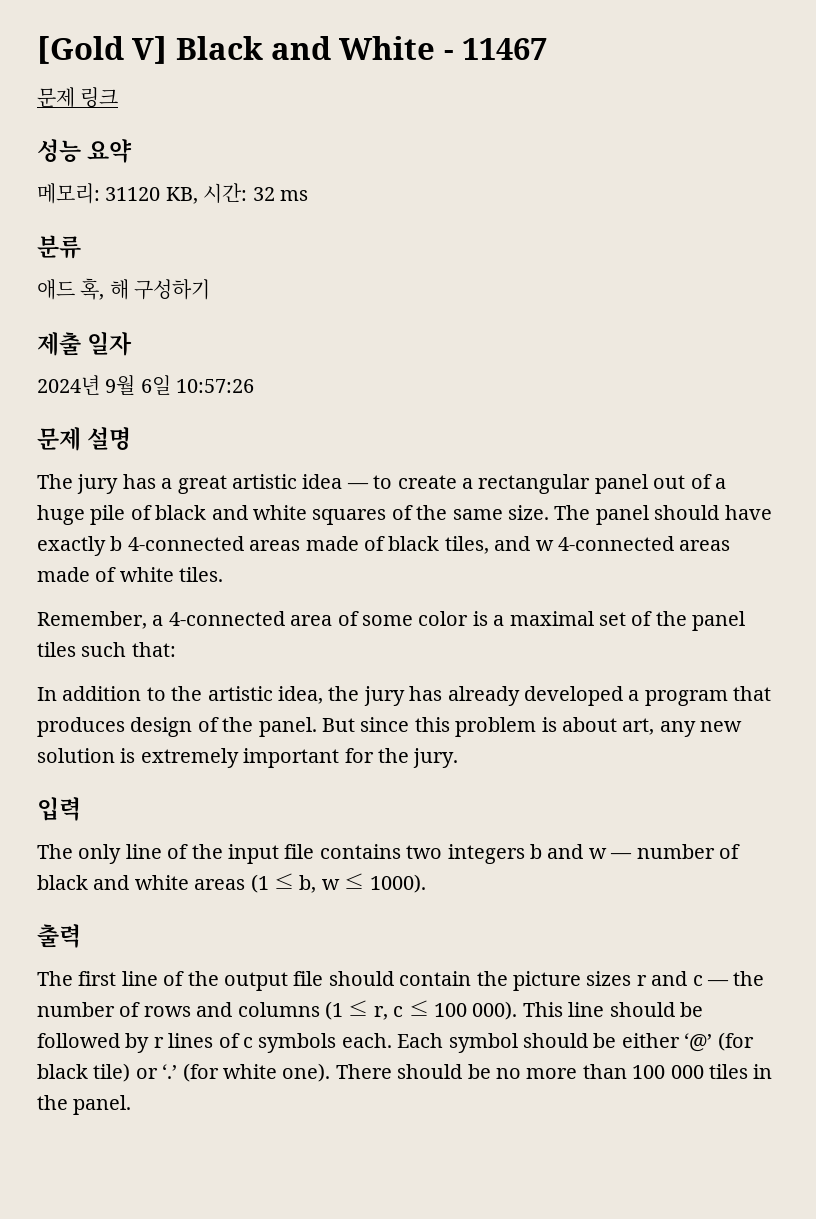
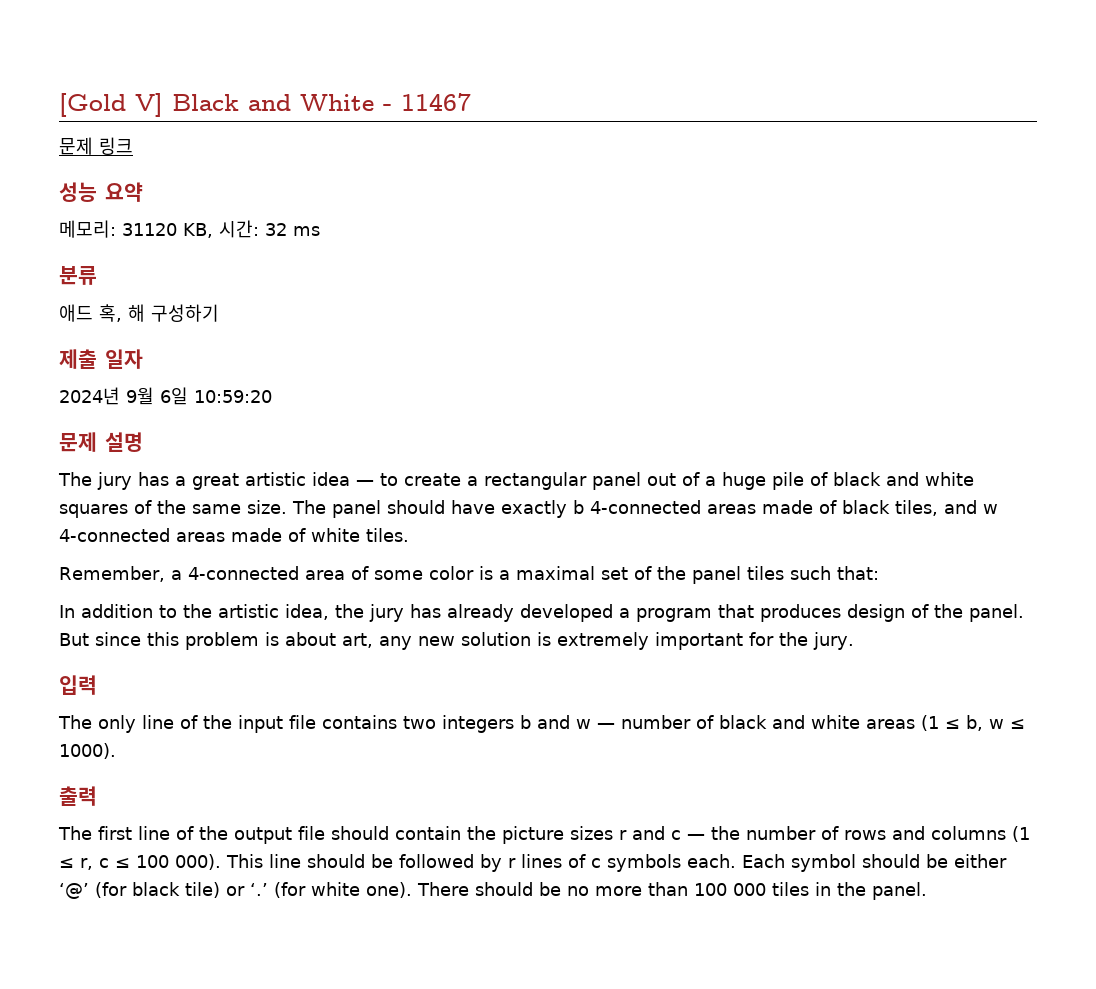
- 2024년 9월 6일 10:57:26
+ 2024년 9월 6일 10:59:20

